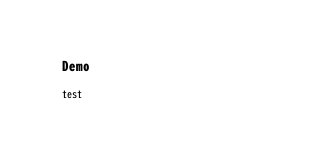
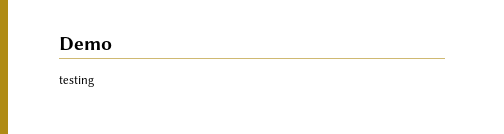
- test
+ testing

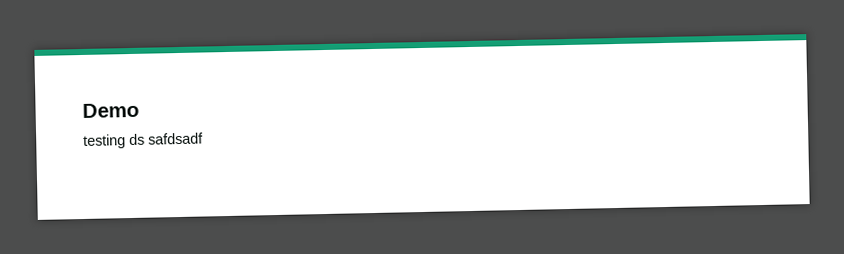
- testing
+ testing ds safdsadf

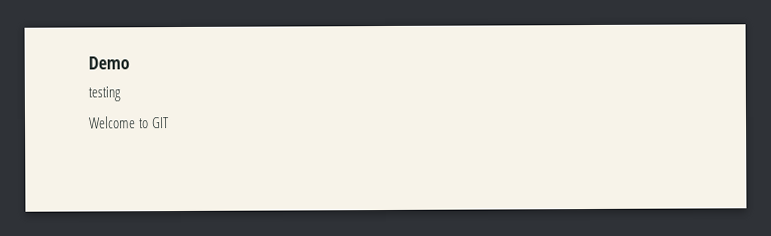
- testing ds safdsadf
+ testing
+ Welcome to GIT

